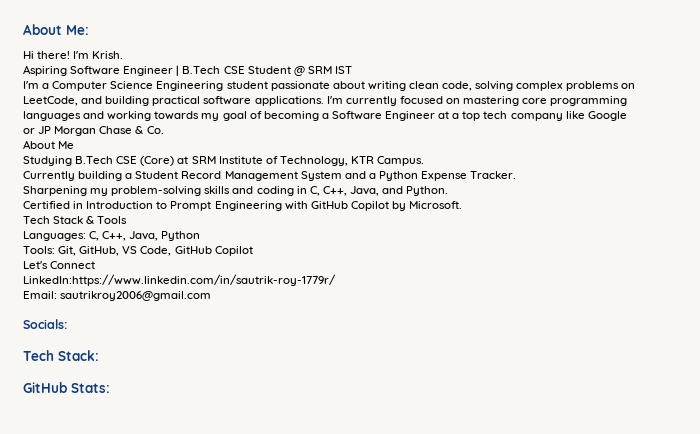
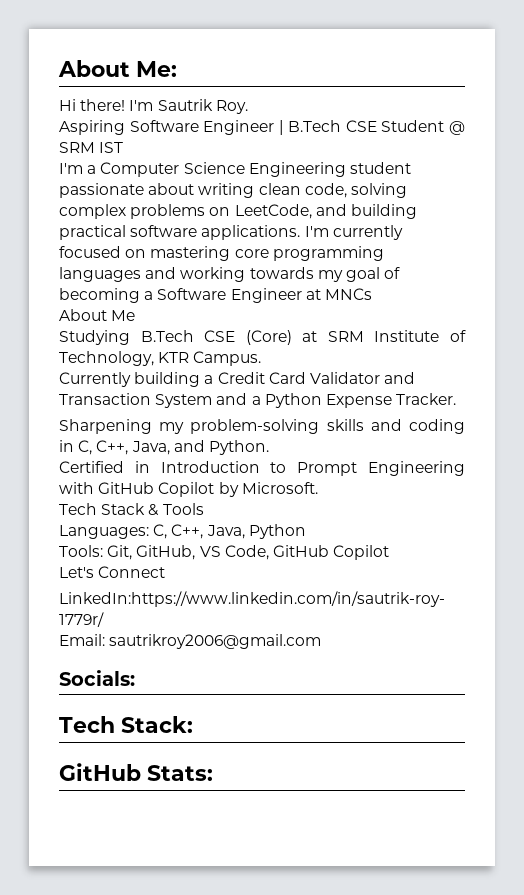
- I'm Krish.
+ I'm Sautrik Roy.
- I'm currently focused on mastering core programming languages and working towards my goal of becoming a Software Engineer at a top tech company like Google or JP Morgan Chase & Co.
+ I'm currently focused on mastering core programming languages and working towards my goal of becoming a Software Engineer at MNCs
- Currently building a Student Record Management System and a Python Expense Tracker.
+ Currently building a Credit Card Validator and Transaction System and a Python Expense Tracker.

